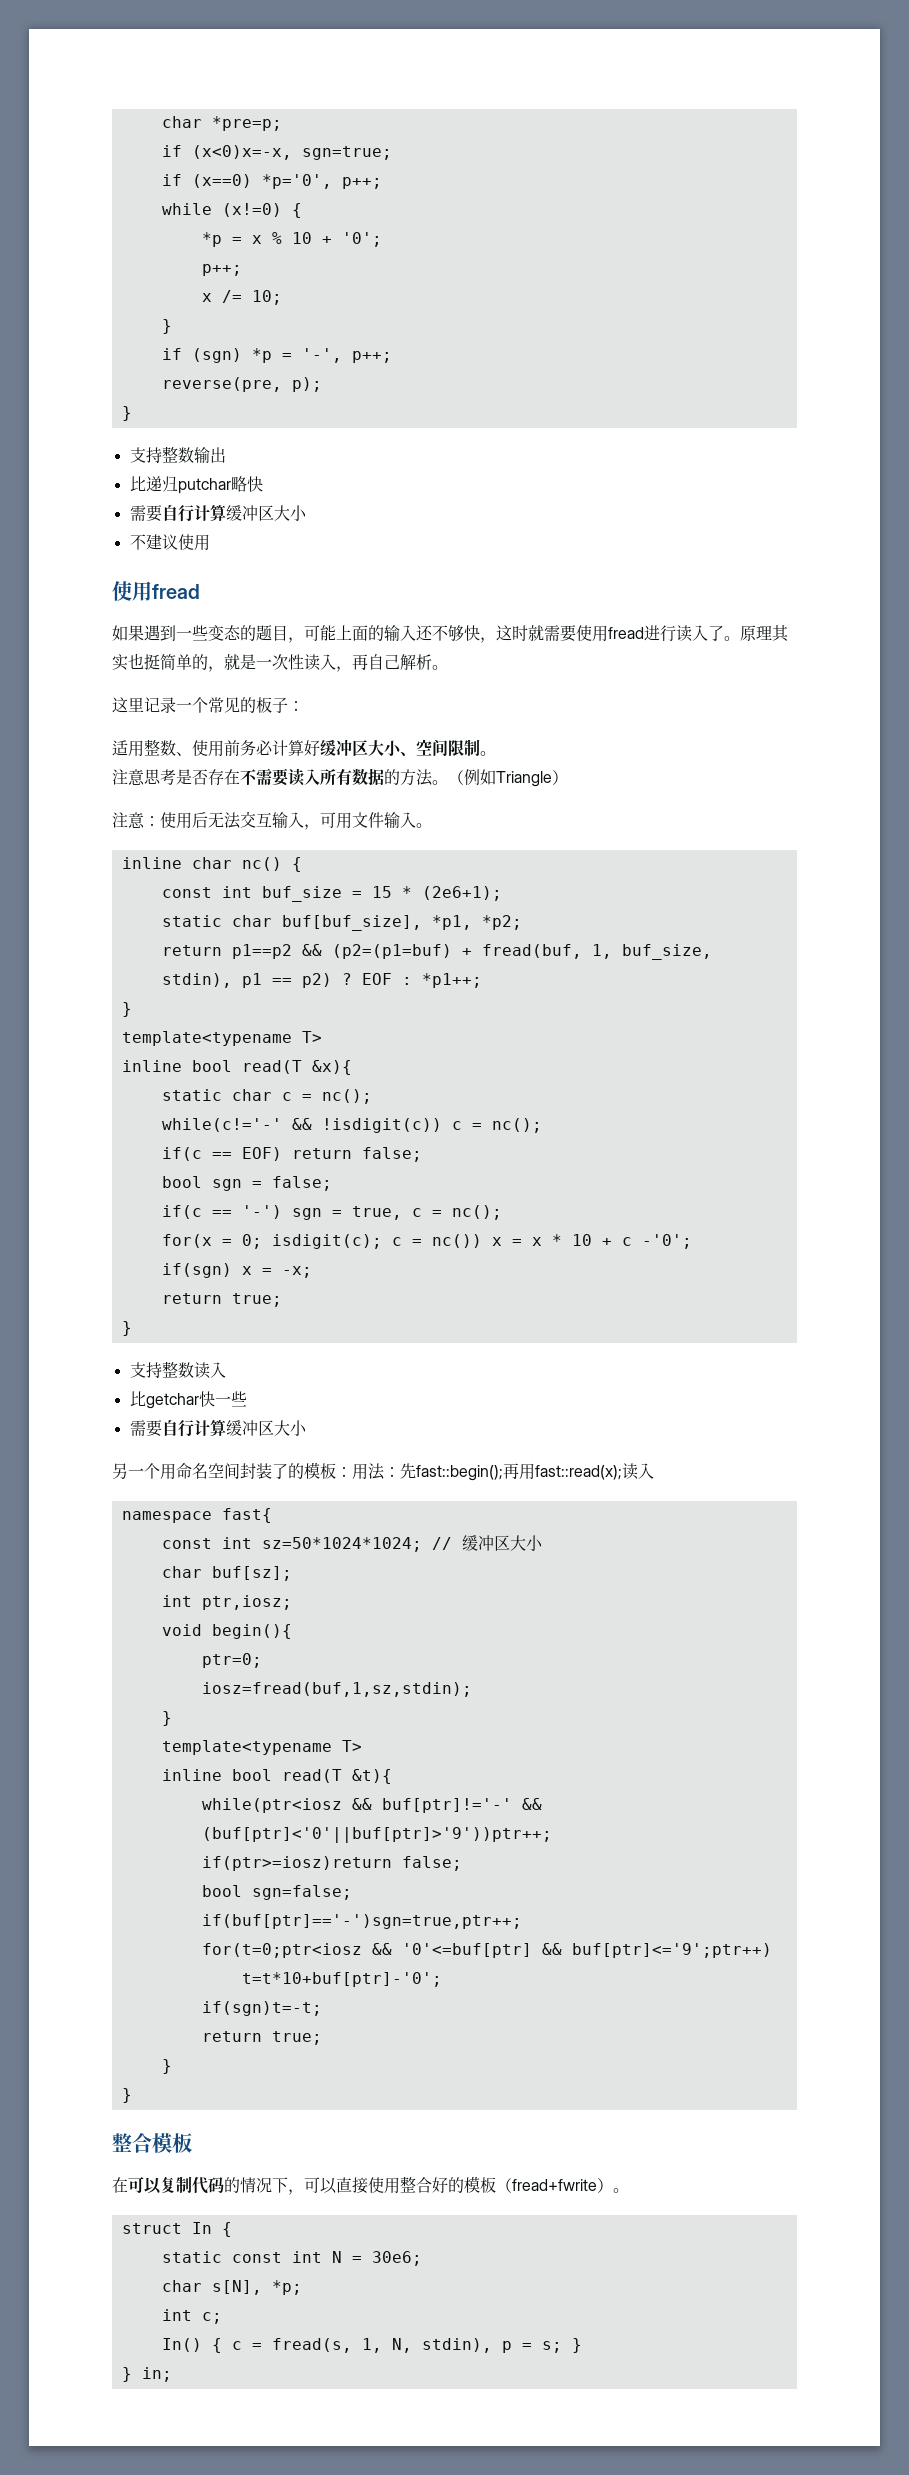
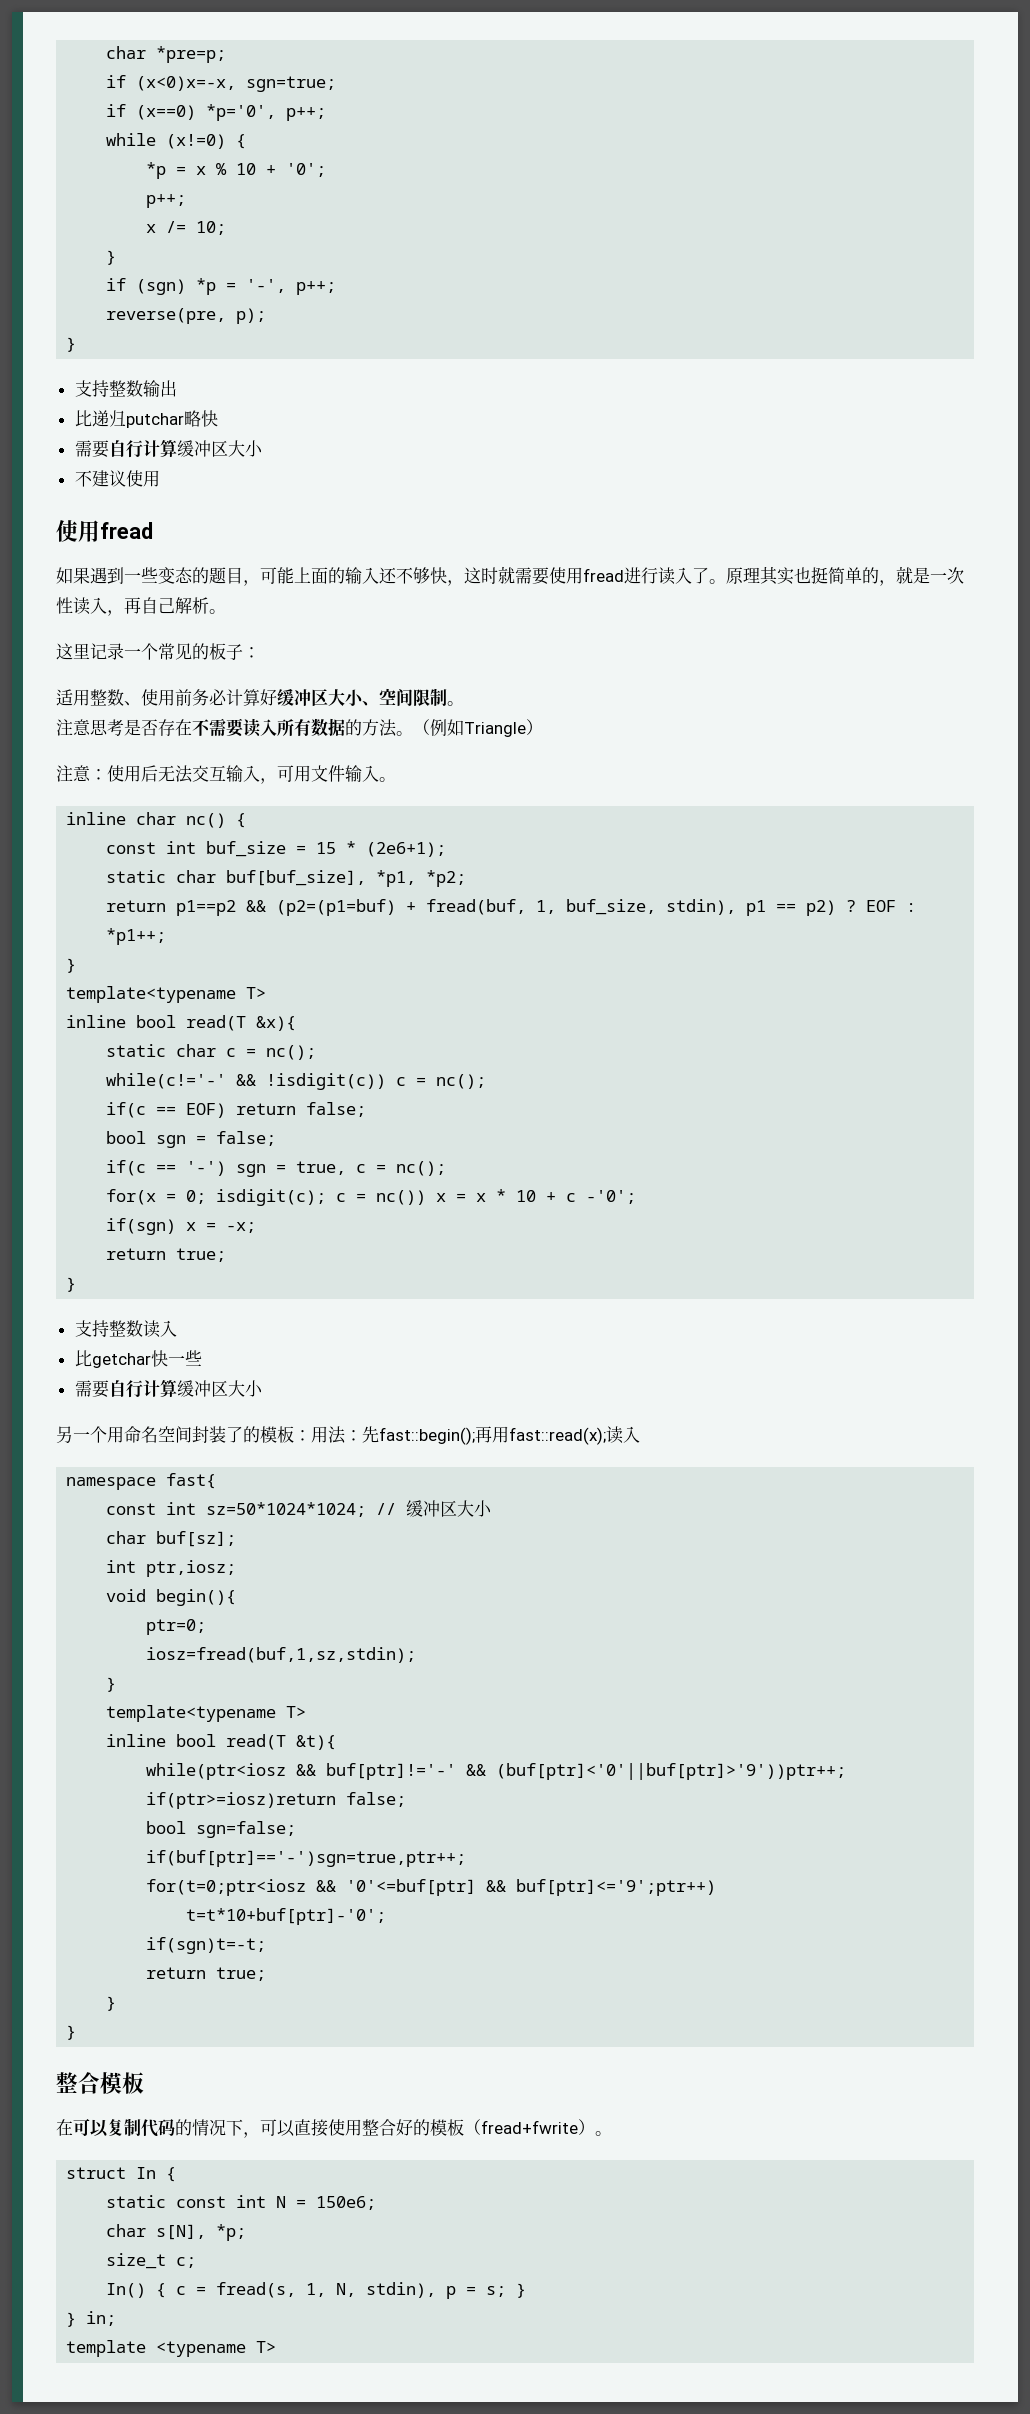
- static const int N = 30e6;
+ static const int N = 150e6;
- int c;
+ size_t c;
+ template <typename T>

